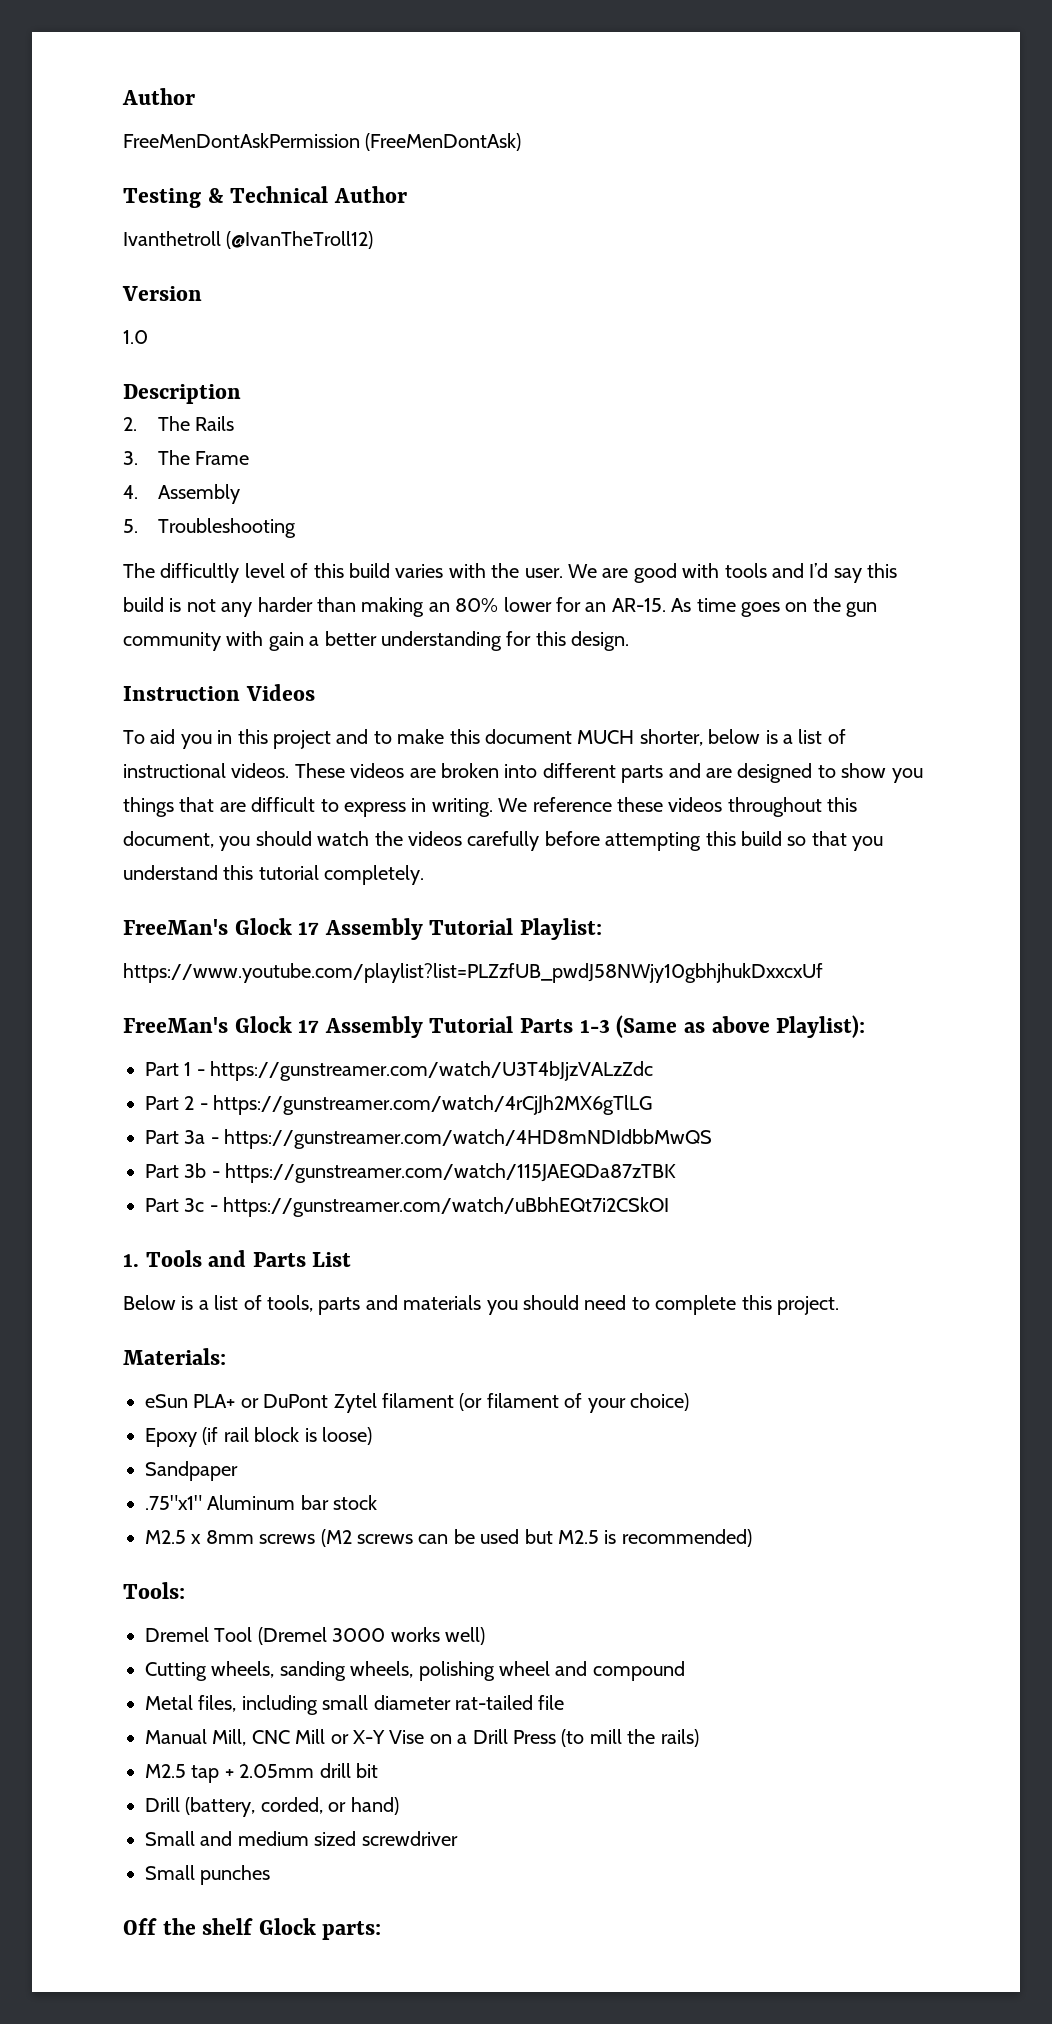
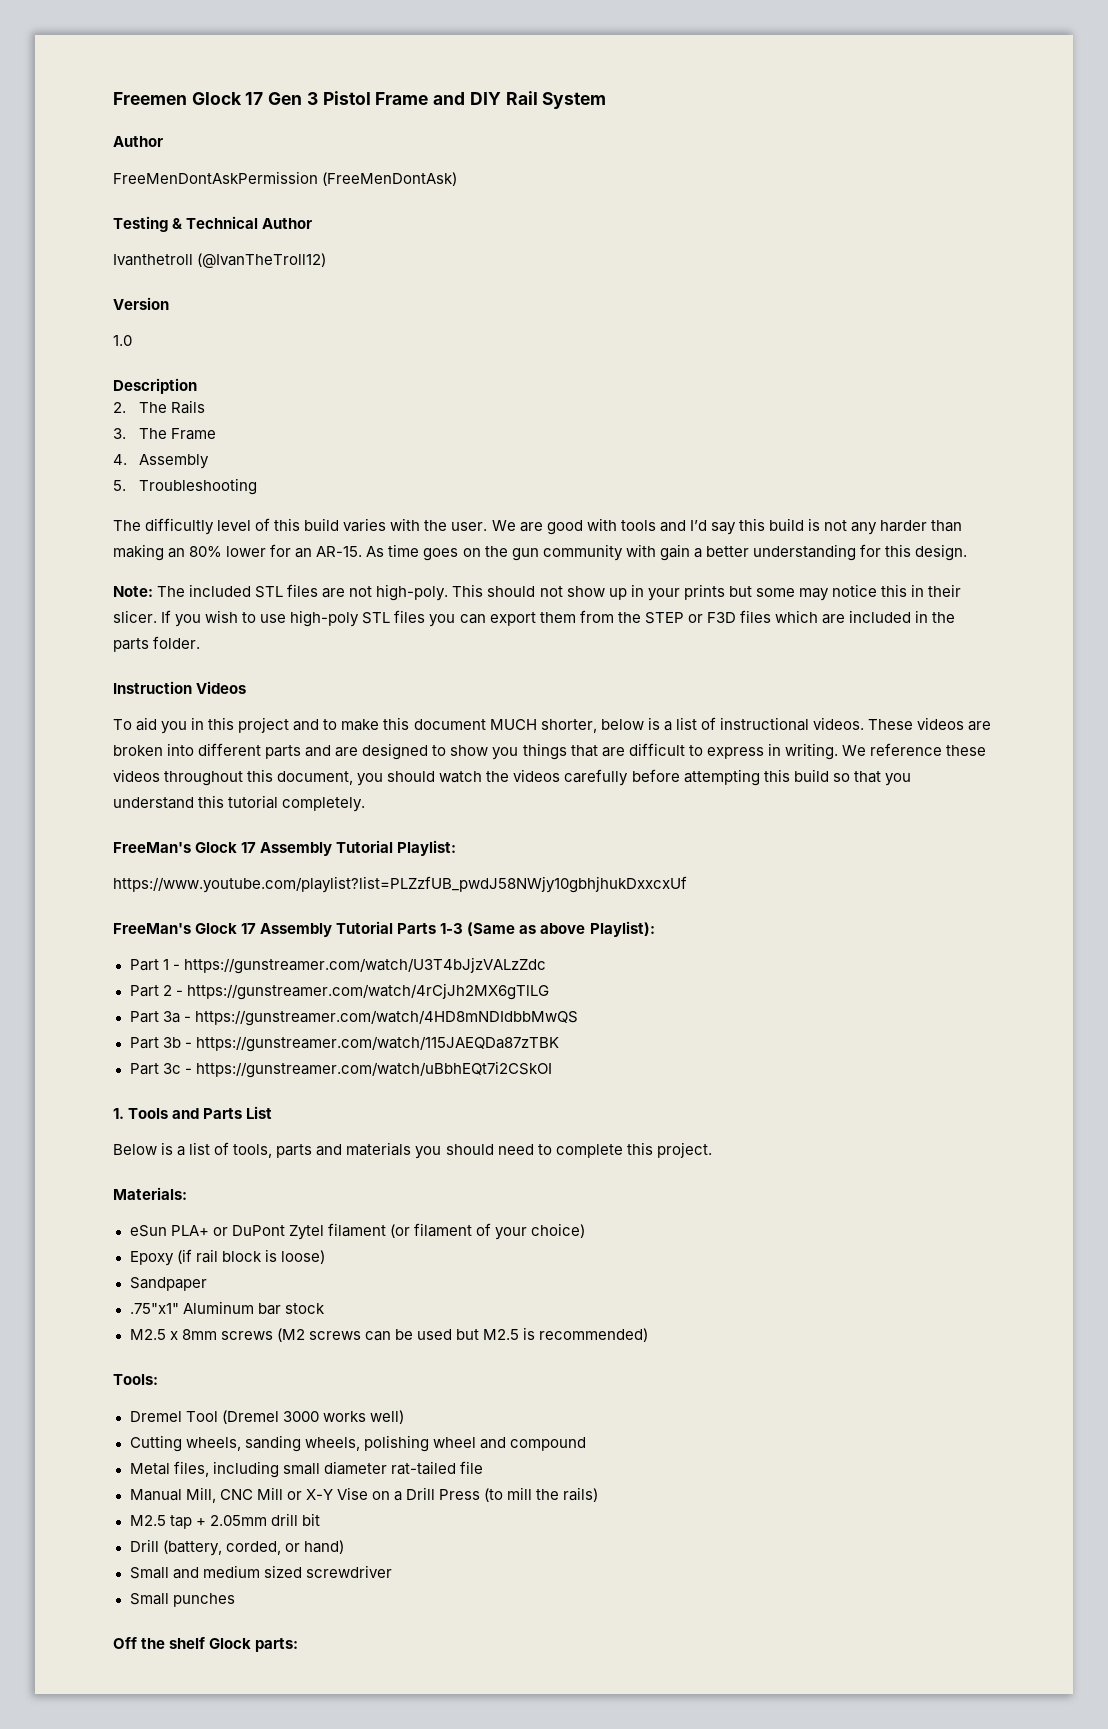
+ Freemen Glock 17 Gen 3 Pistol Frame and DIY Rail System
+ Note: The included STL files are not high-poly. This should not show up in your prints but some may notice this in their slicer. If you wish to use high-poly STL files you can export them from the STEP or F3D files which are included in the parts folder.

